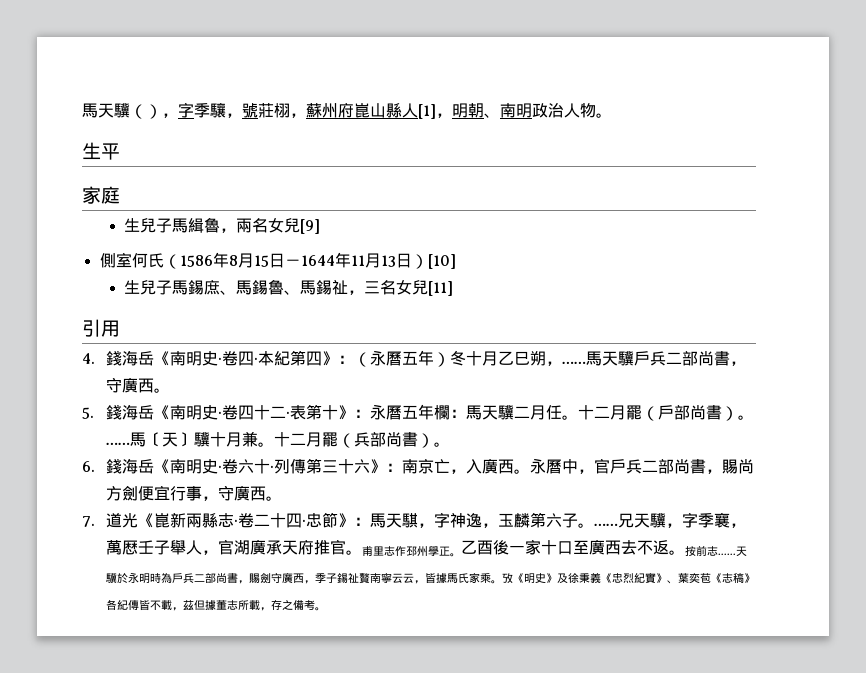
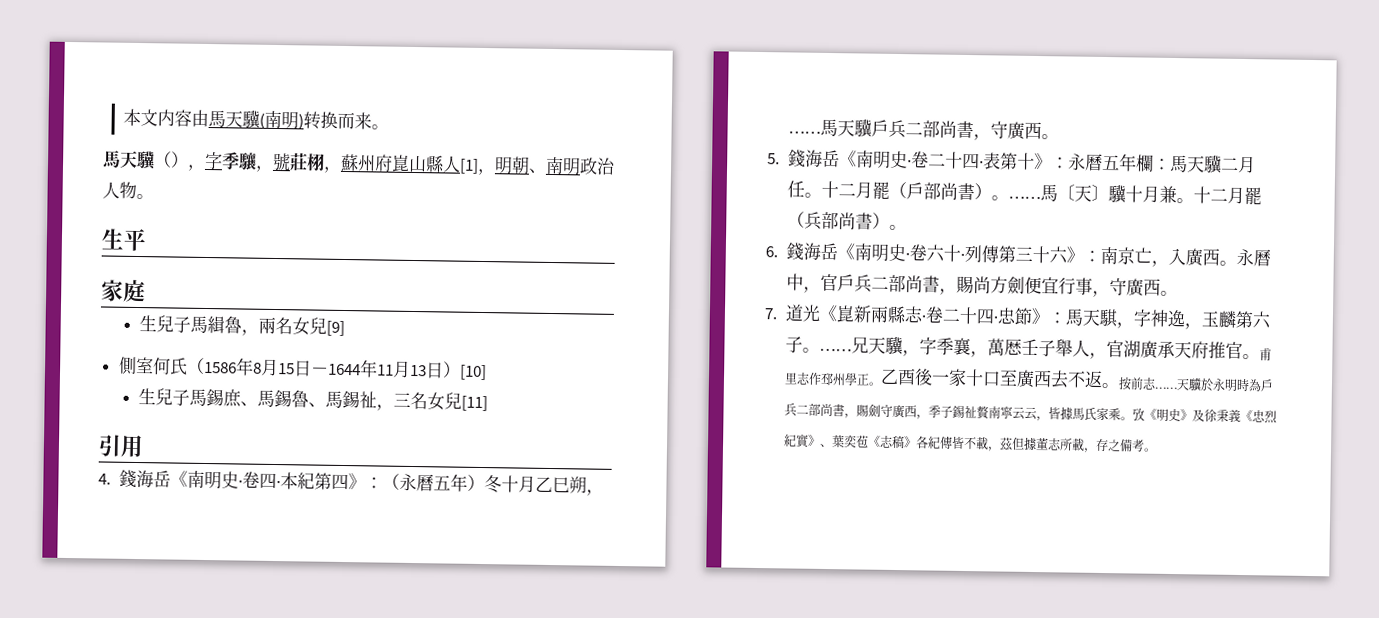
+ 本文内容由馬天驥(南明)转换而来。
- 5.錢海岳《南明史·卷四十二·表第十》：永曆五年欄：馬天驥二月任。
+ 5.錢海岳《南明史·卷二十四·表第十》：永曆五年欄：馬天驥二月任。

